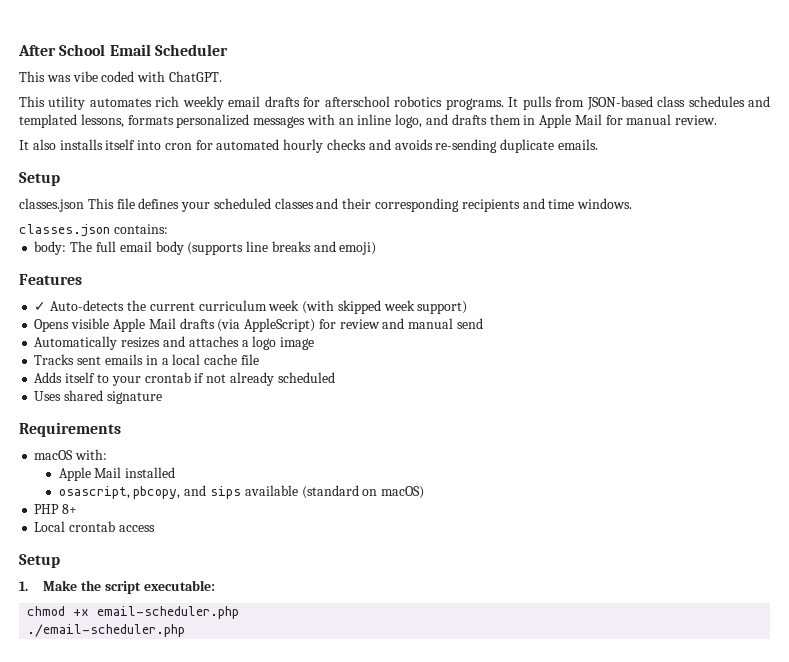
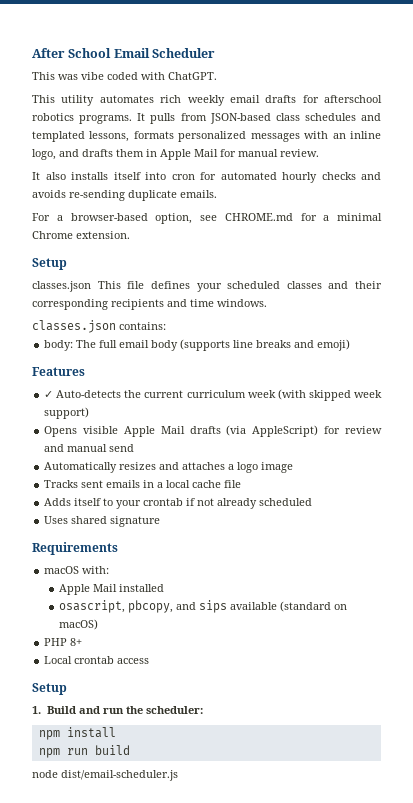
+ For a browser-based option, see CHROME.md for a minimal Chrome extension.
- 1. Make the script executable:
- chmod +x email-scheduler.php
- ./email-scheduler.php
+ 1. Build and run the scheduler:
+ npm install
+ npm run build
+ node dist/email-scheduler.js

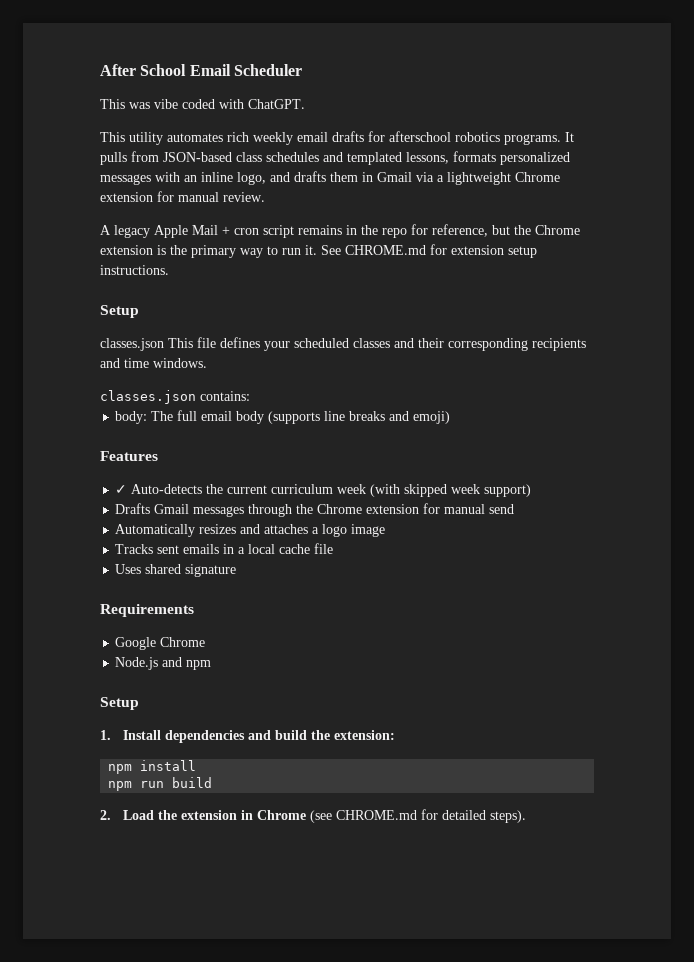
- It pulls from JSON-based class schedules and templated lessons, formats personalized messages with an inline logo, and drafts them in Apple Mail for manual review.
- It also installs itself into cron for automated hourly checks and avoids re-sending duplicate emails.
- For a browser-based option, see CHROME.md for a minimal Chrome extension.
+ It pulls from JSON-based class schedules and templated lessons, formats personalized messages with an inline logo, and drafts them in Gmail via a lightweight Chrome extension for manual review.
+ A legacy Apple Mail + cron script remains in the repo for reference, but the Chrome extension is the primary way to run it. See CHROME.md for extension setup instructions.
- Opens visible Apple Mail drafts (via AppleScript) for review and manual send
+ Drafts Gmail messages through the Chrome extension for manual send
- Adds itself to your crontab if not already scheduled
  Uses shared signature
  Requirements
- macOS with:
- Apple Mail installed
- osascript, pbcopy, and sips available (standard on macOS)
- PHP 8+
- Local crontab access
+ Google Chrome
+ Node.js and npm
  Setup
- 1. Build and run the scheduler:
+ 1. Install dependencies and build the extension:
- node dist/email-scheduler.js
+ 2. Load the extension in Chrome (see CHROME.md for detailed steps).

